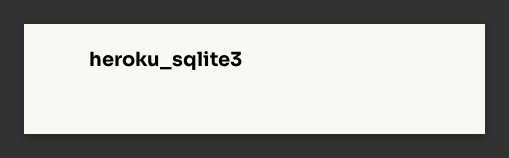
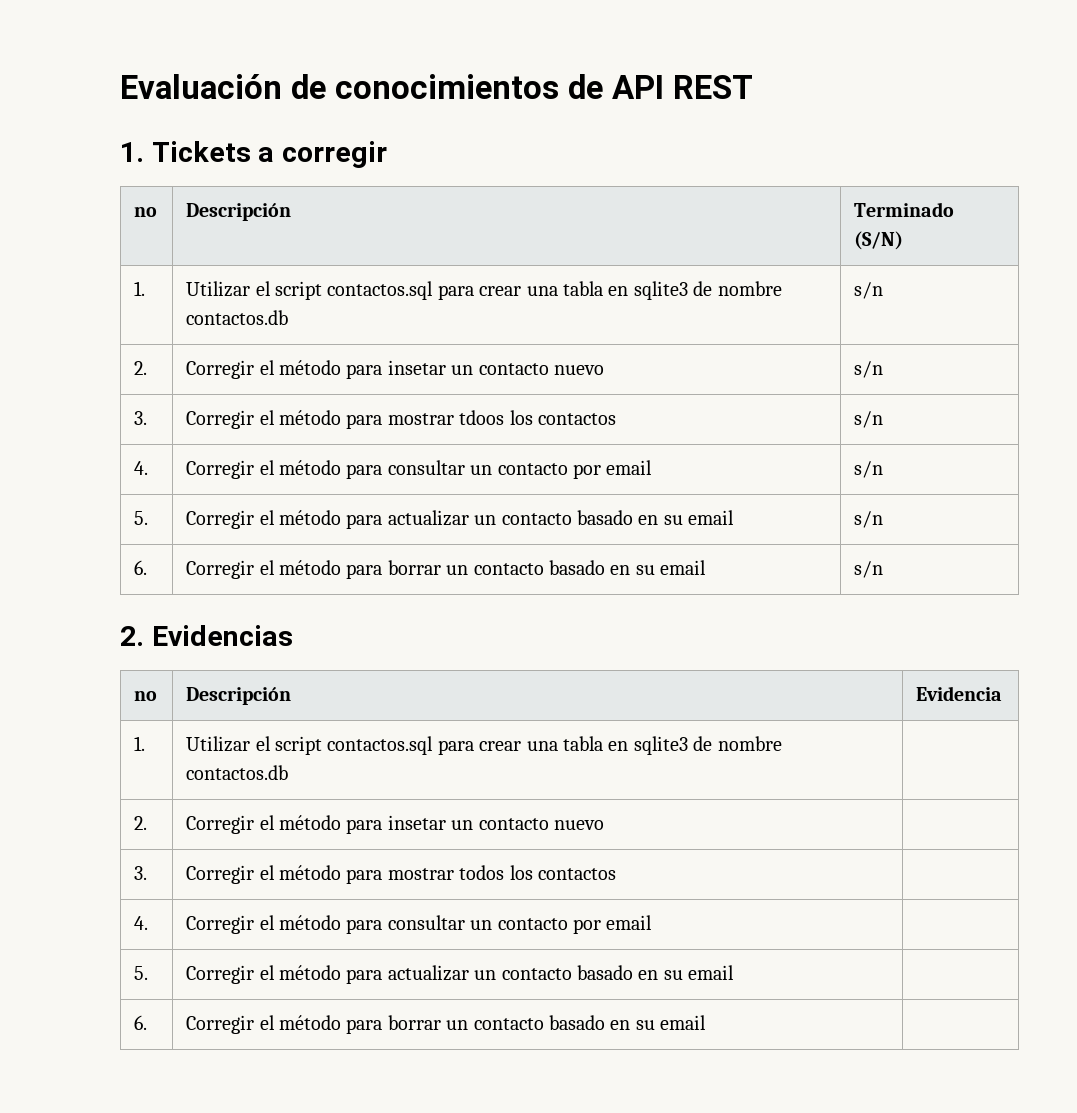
- heroku_sqlite3
+ Evaluación de conocimientos de API REST
+ 1. Tickets a corregir
+ no | Descripción | Terminado (S/N)
+ 1. | Utilizar el script contactos.sql para crear una tabla en sqlite3 de nombre contactos.db | s/n
+ 2. | Corregir el método para insetar un contacto nuevo | s/n
+ 3. | Corregir el método para mostrar tdoos los contactos | s/n
+ 4. | Corregir el método para consultar un contacto por email | s/n
+ 5. | Corregir el método para actualizar un contacto basado en su email | s/n
+ 6. | Corregir el método para borrar un contacto basado en su email | s/n
+ 2. Evidencias
+ no | Descripción | Evidencia
+ 1. | Utilizar el script contactos.sql para crear una tabla en sqlite3 de nombre contactos.db |
+ 2. | Corregir el método para insetar un contacto nuevo |
+ 3. | Corregir el método para mostrar todos los contactos |
+ 4. | Corregir el método para consultar un contacto por email |
+ 5. | Corregir el método para actualizar un contacto basado en su email |
+ 6. | Corregir el método para borrar un contacto basado en su email |

